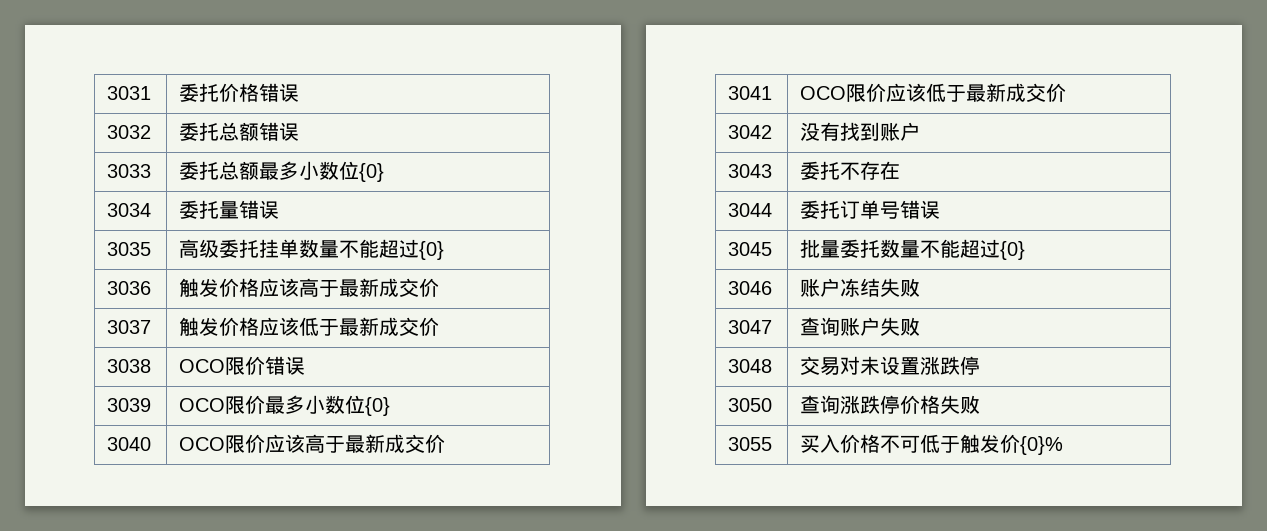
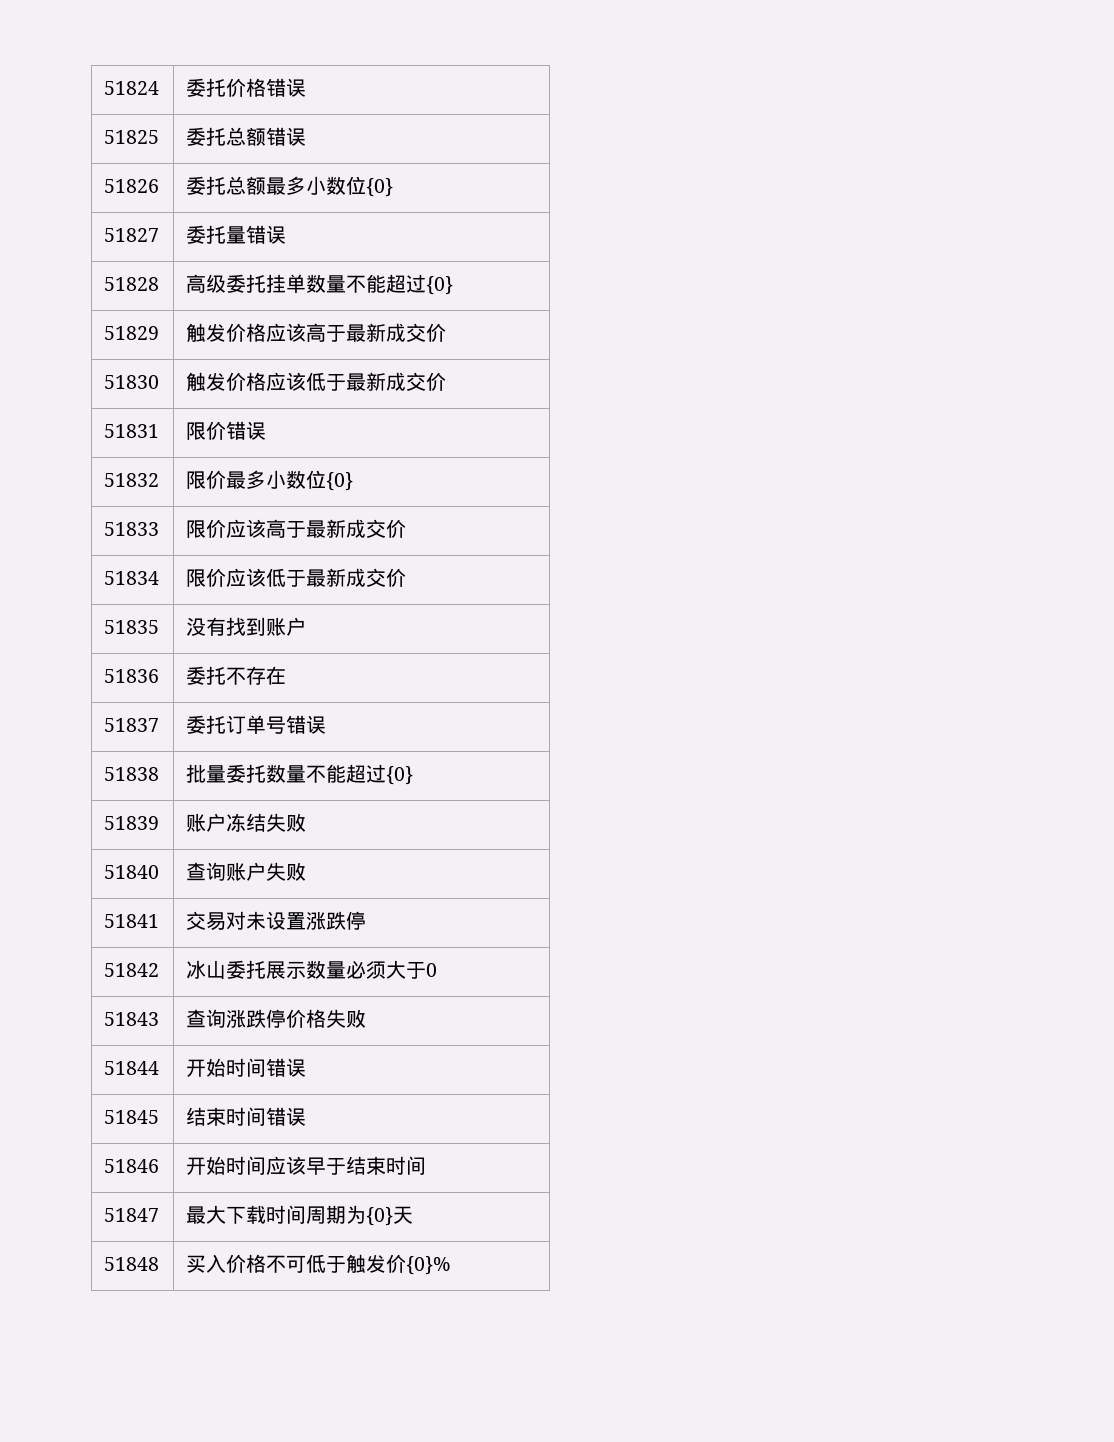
- 3031 | 委托价格错误
+ 51824 | 委托价格错误
- 3032 | 委托总额错误
+ 51825 | 委托总额错误
- 3033 | 委托总额最多小数位{0}
+ 51826 | 委托总额最多小数位{0}
- 3034 | 委托量错误
+ 51827 | 委托量错误
- 3035 | 高级委托挂单数量不能超过{0}
+ 51828 | 高级委托挂单数量不能超过{0}
- 3036 | 触发价格应该高于最新成交价
+ 51829 | 触发价格应该高于最新成交价
- 3037 | 触发价格应该低于最新成交价
+ 51830 | 触发价格应该低于最新成交价
- 3038 | OCO限价错误
+ 51831 | 限价错误
- 3039 | OCO限价最多小数位{0}
+ 51832 | 限价最多小数位{0}
- 3040 | OCO限价应该高于最新成交价
+ 51833 | 限价应该高于最新成交价
- 3041 | OCO限价应该低于最新成交价
+ 51834 | 限价应该低于最新成交价
- 3042 | 没有找到账户
+ 51835 | 没有找到账户
- 3043 | 委托不存在
+ 51836 | 委托不存在
- 3044 | 委托订单号错误
+ 51837 | 委托订单号错误
- 3045 | 批量委托数量不能超过{0}
+ 51838 | 批量委托数量不能超过{0}
- 3046 | 账户冻结失败
+ 51839 | 账户冻结失败
- 3047 | 查询账户失败
+ 51840 | 查询账户失败
- 3048 | 交易对未设置涨跌停
+ 51841 | 交易对未设置涨跌停
- 3050 | 查询涨跌停价格失败
+ 51842 | 冰山委托展示数量必须大于0
+ 51843 | 查询涨跌停价格失败
- 3055 | 买入价格不可低于触发价{0}%
+ 51844 | 开始时间错误
+ 51845 | 结束时间错误
+ 51846 | 开始时间应该早于结束时间
+ 51847 | 最大下载时间周期为{0}天
+ 51848 | 买入价格不可低于触发价{0}%

